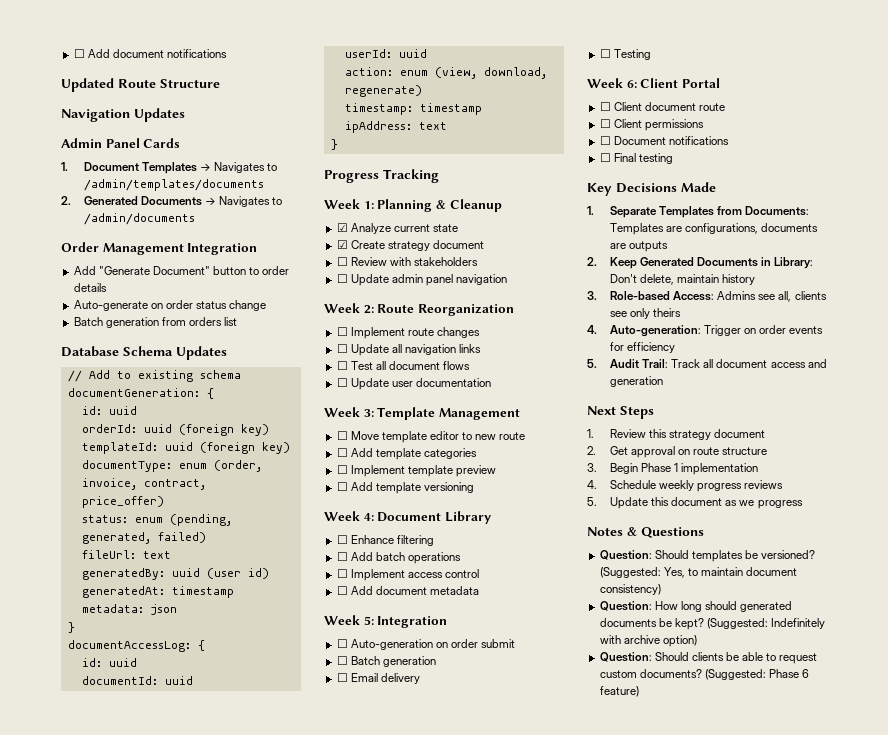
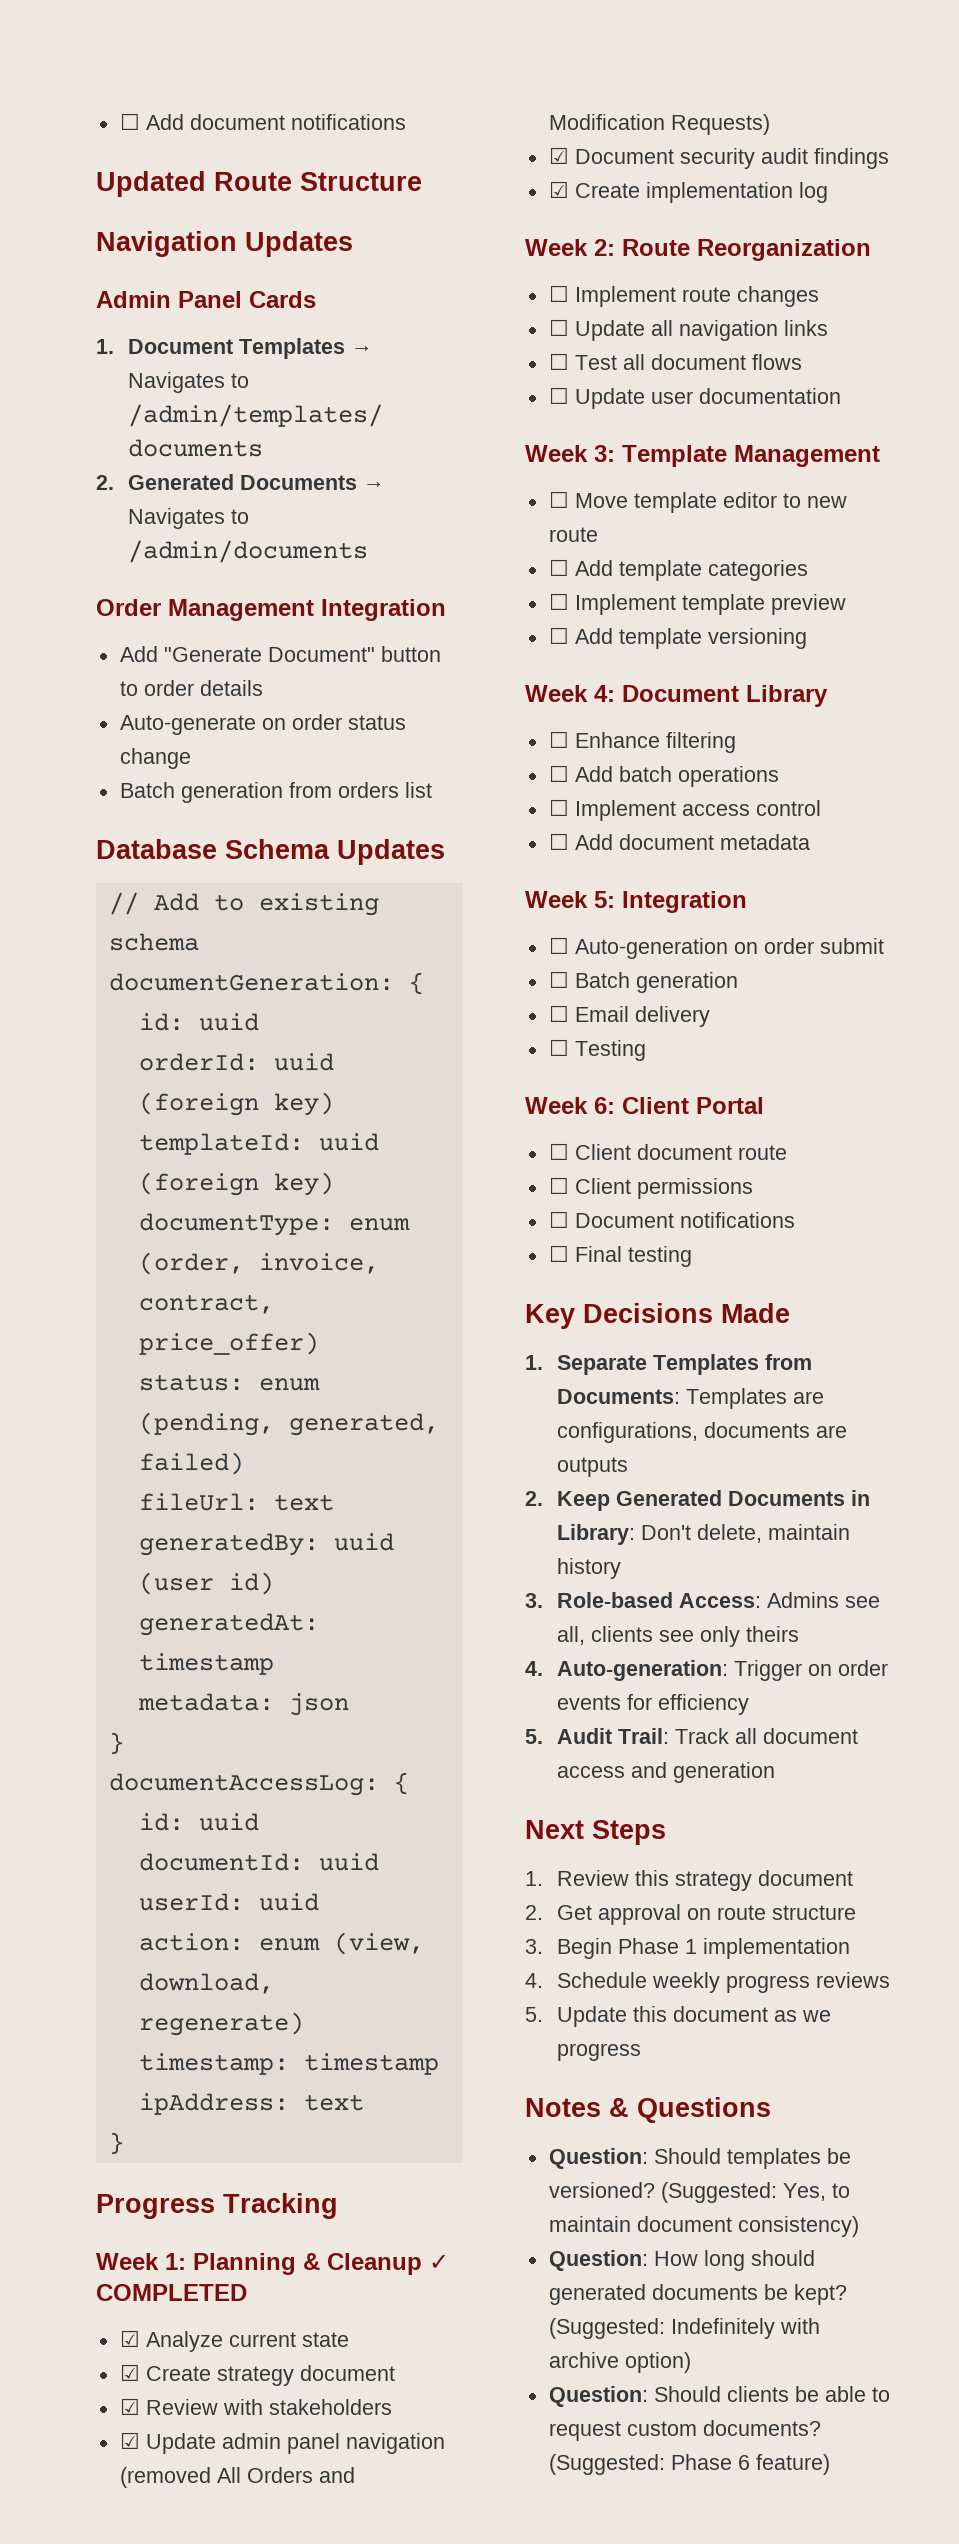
- Week 1: Planning & Cleanup
+ Week 1: Planning & Cleanup ✓ COMPLETED
- ☐ Review with stakeholders
+ ☑ Review with stakeholders
- ☐ Update admin panel navigation
+ ☑ Update admin panel navigation (removed All Orders and Modification Requests)
+ ☑ Document security audit findings
+ ☑ Create implementation log

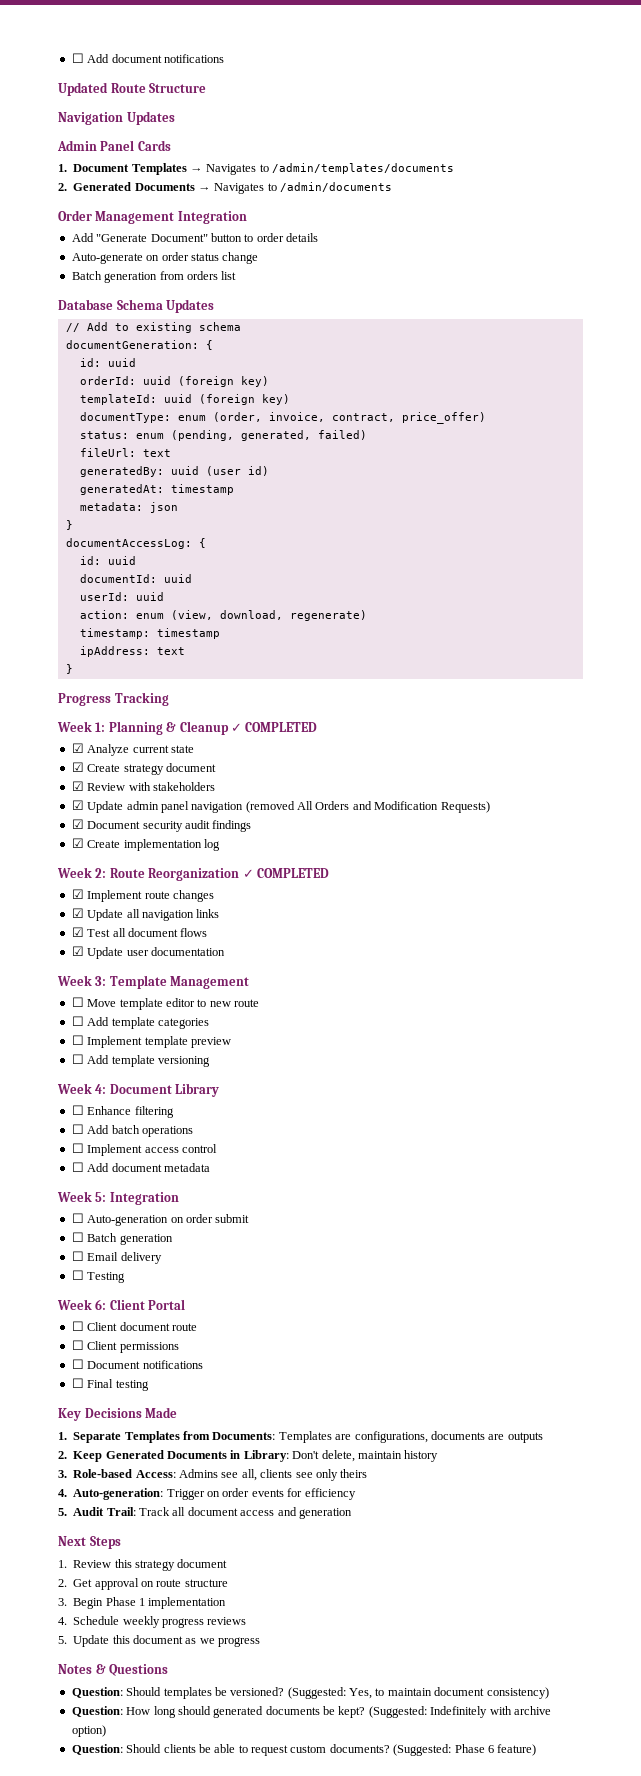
- Week 2: Route Reorganization
- ☐ Implement route changes
+ Week 2: Route Reorganization ✓ COMPLETED
+ ☑ Implement route changes
- ☐ Update all navigation links
+ ☑ Update all navigation links
- ☐ Test all document flows
+ ☑ Test all document flows
- ☐ Update user documentation
+ ☑ Update user documentation

